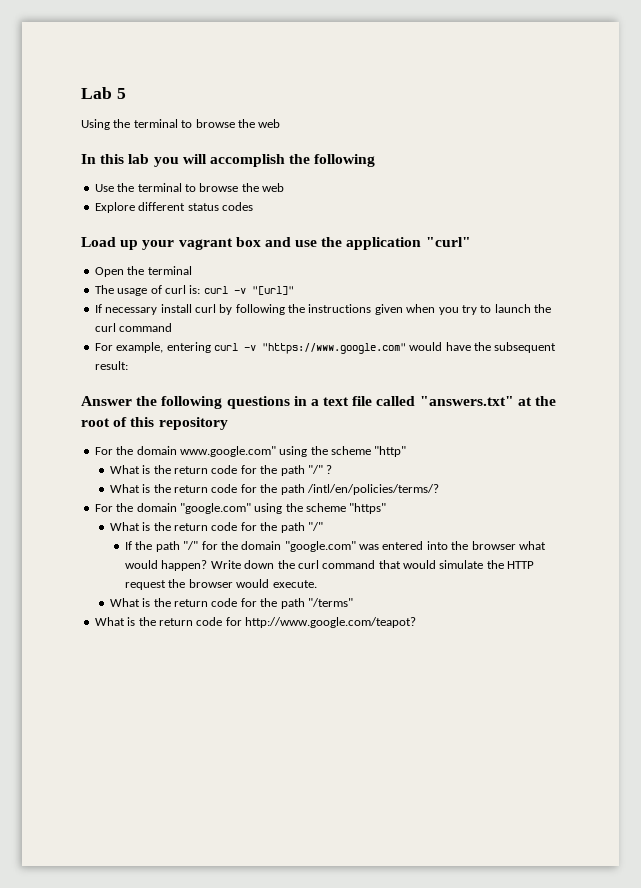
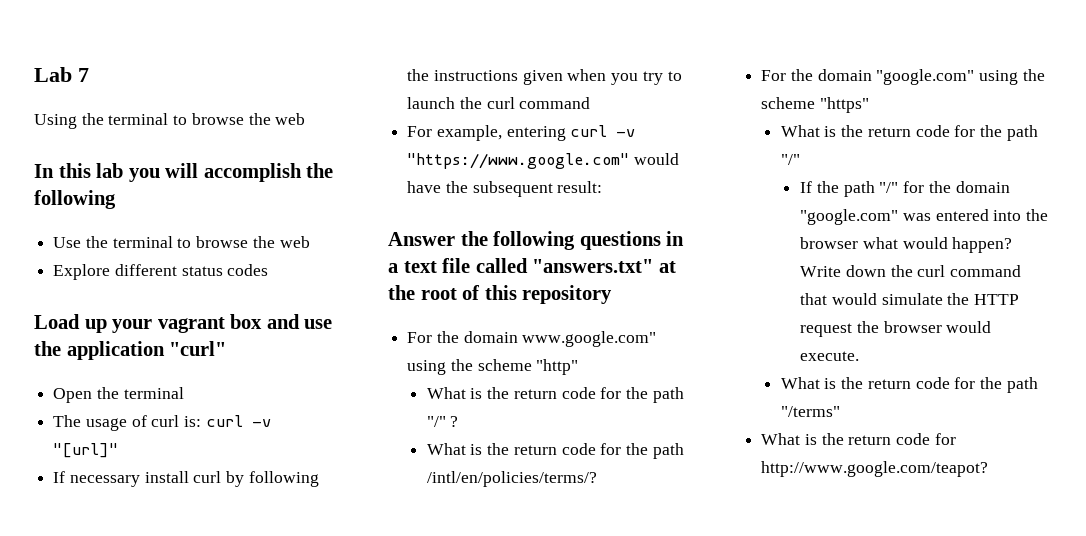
- Lab 5
+ Lab 7

